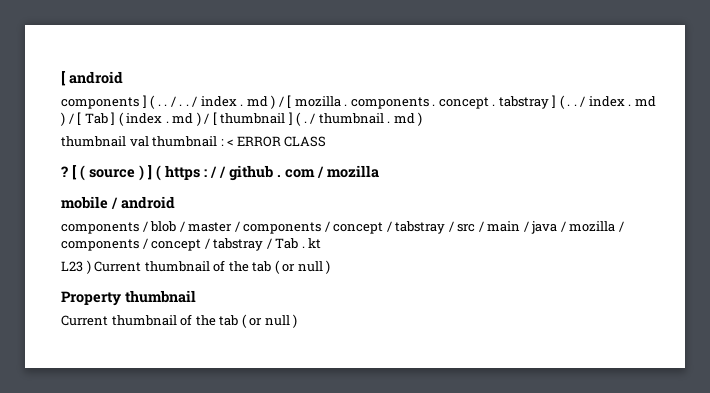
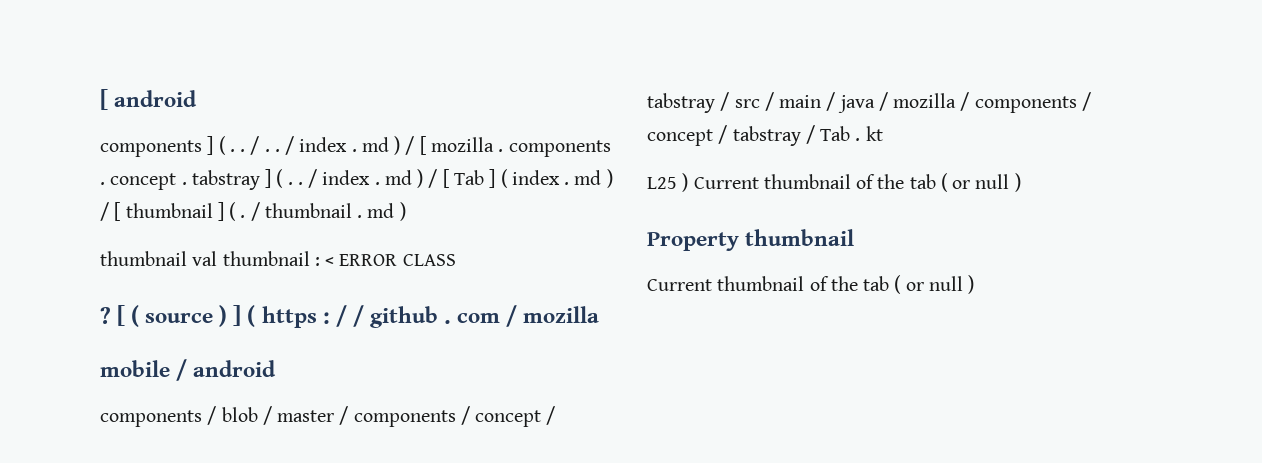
- L23 ) Current thumbnail of the tab ( or null )
+ L25 ) Current thumbnail of the tab ( or null )

